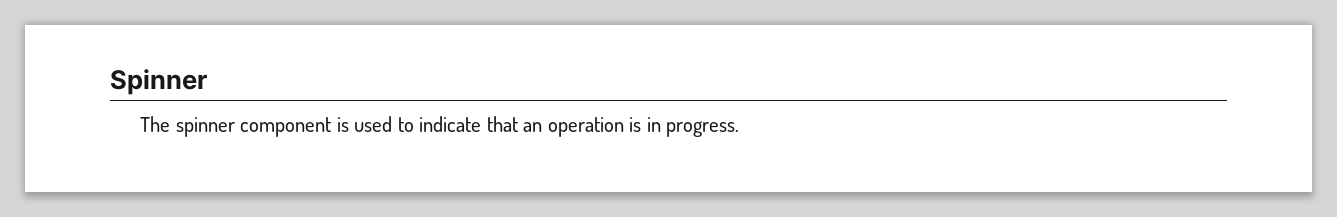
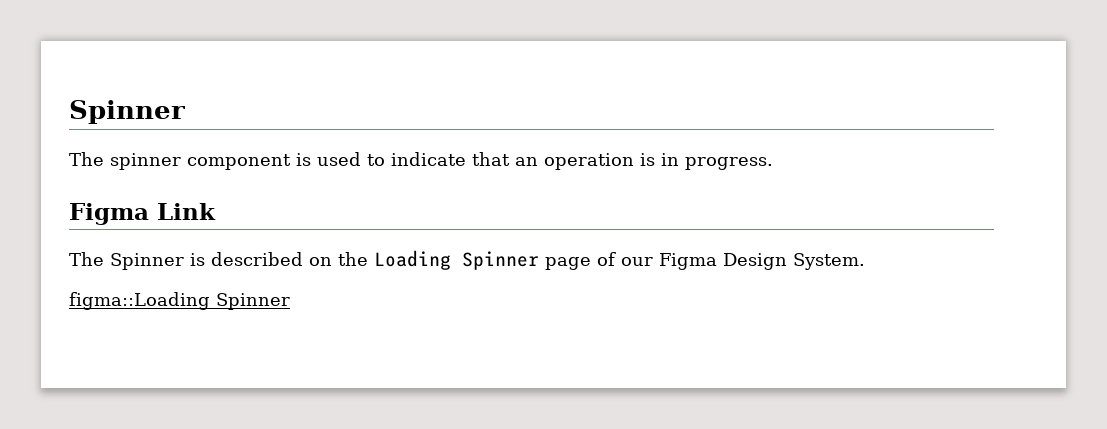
+ Figma Link
+ The Spinner is described on the Loading Spinner page of our Figma Design System.
+ figma::Loading Spinner

